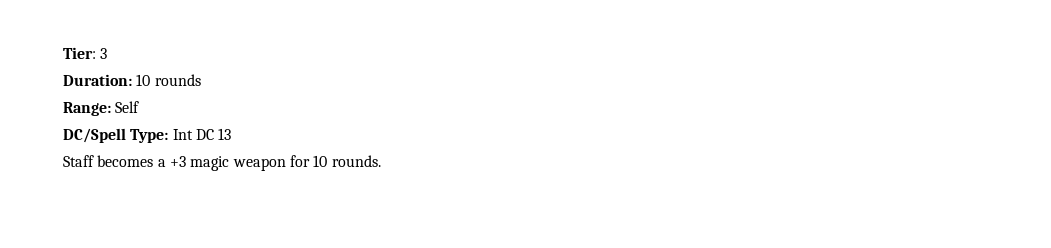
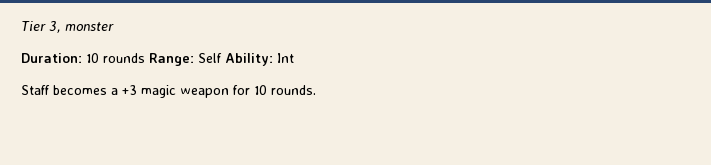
- Tier: 3
+ Tier 3, monster
- Duration: 10 rounds
- Range: Self
- DC/Spell Type: Int DC 13
+ Duration: 10 rounds Range: Self Ability: Int

